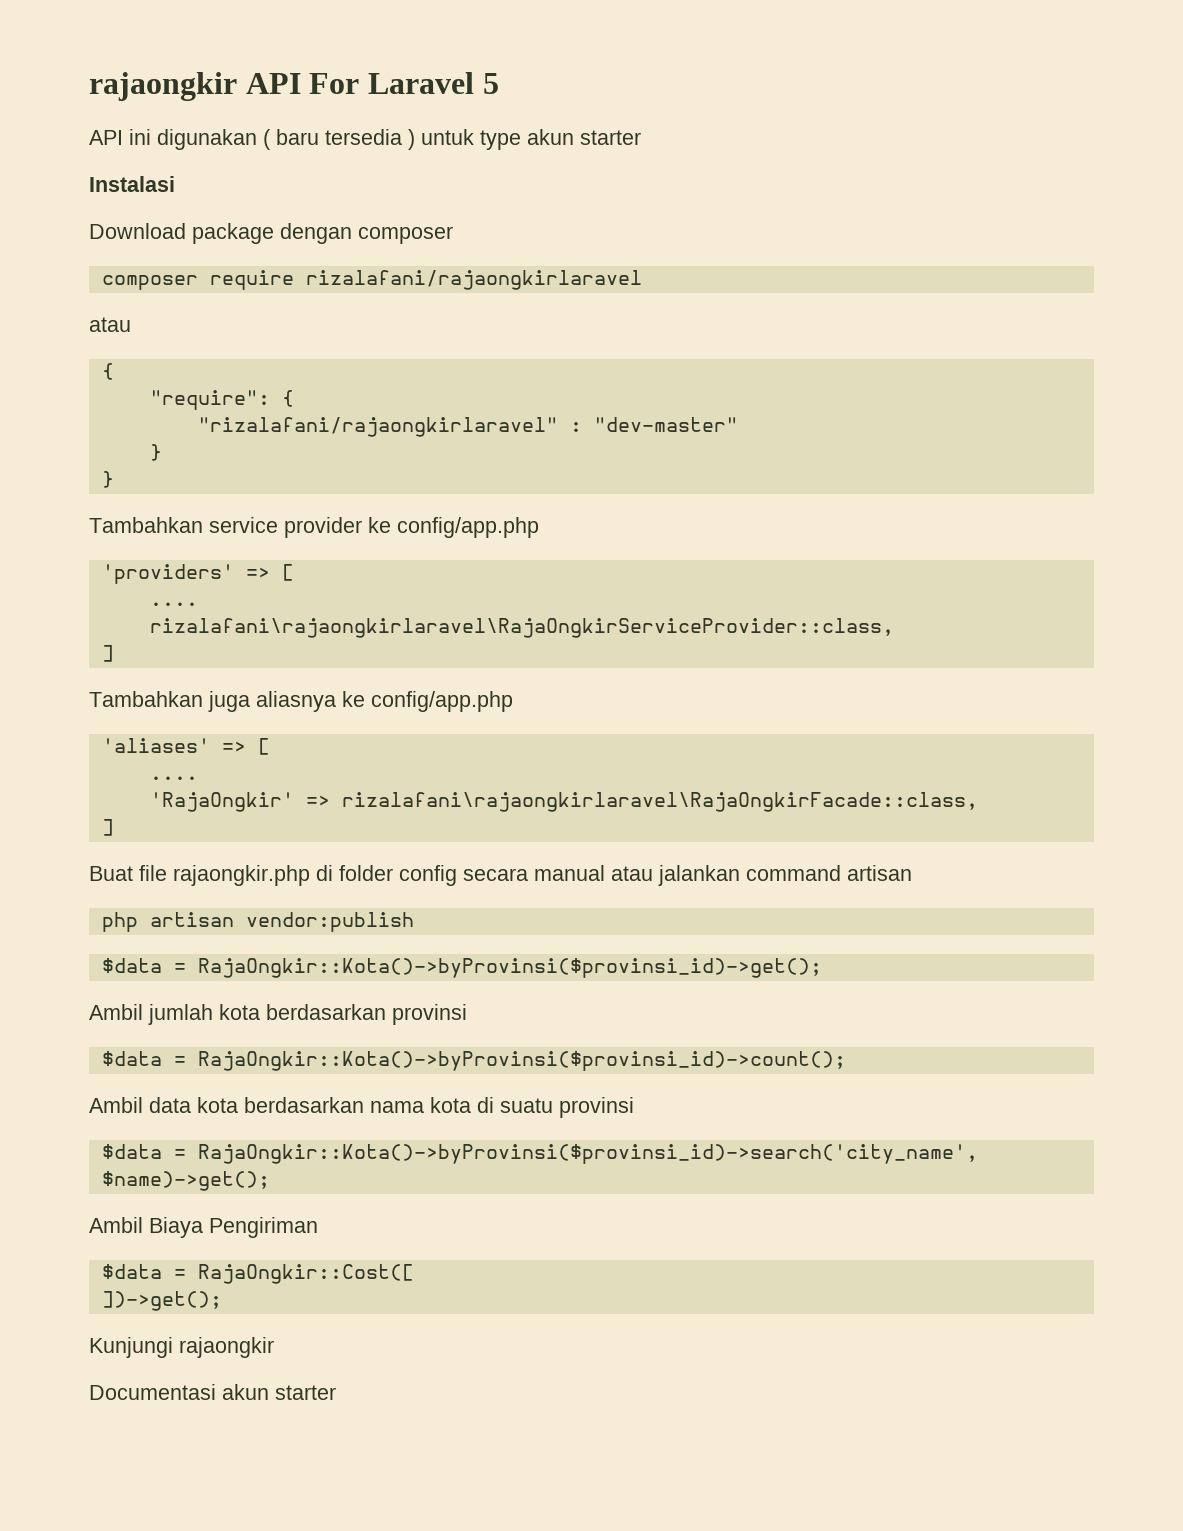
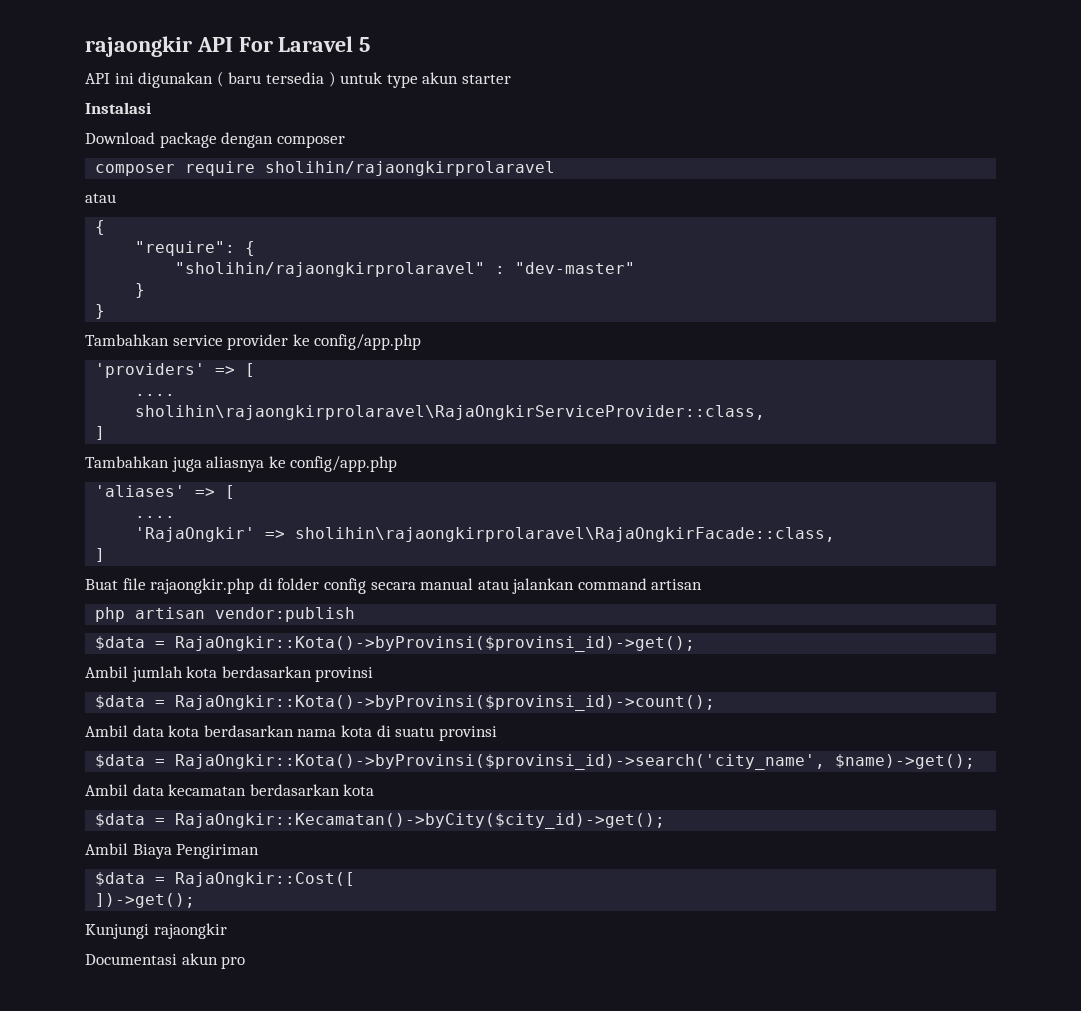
- composer require rizalafani/rajaongkirlaravel
+ composer require sholihin/rajaongkirprolaravel
- "rizalafani/rajaongkirlaravel" : "dev-master"
+ "sholihin/rajaongkirprolaravel" : "dev-master"
- rizalafani\rajaongkirlaravel\RajaOngkirServiceProvider::class,
+ sholihin\rajaongkirprolaravel\RajaOngkirServiceProvider::class,
- 'RajaOngkir' => rizalafani\rajaongkirlaravel\RajaOngkirFacade::class,
+ 'RajaOngkir' => sholihin\rajaongkirprolaravel\RajaOngkirFacade::class,
+ Ambil data kecamatan berdasarkan kota
+ $data = RajaOngkir::Kecamatan()->byCity($city_id)->get();
- Documentasi akun starter
+ Documentasi akun pro

